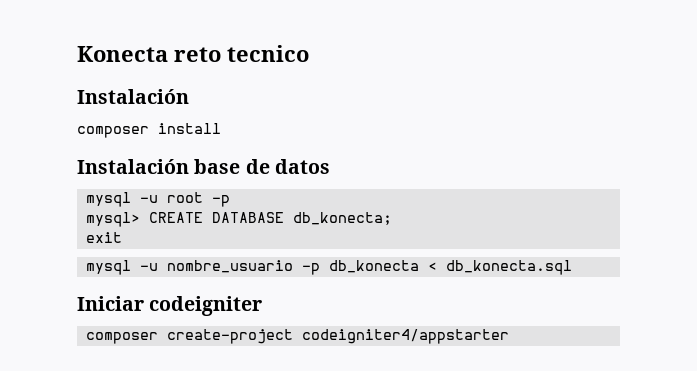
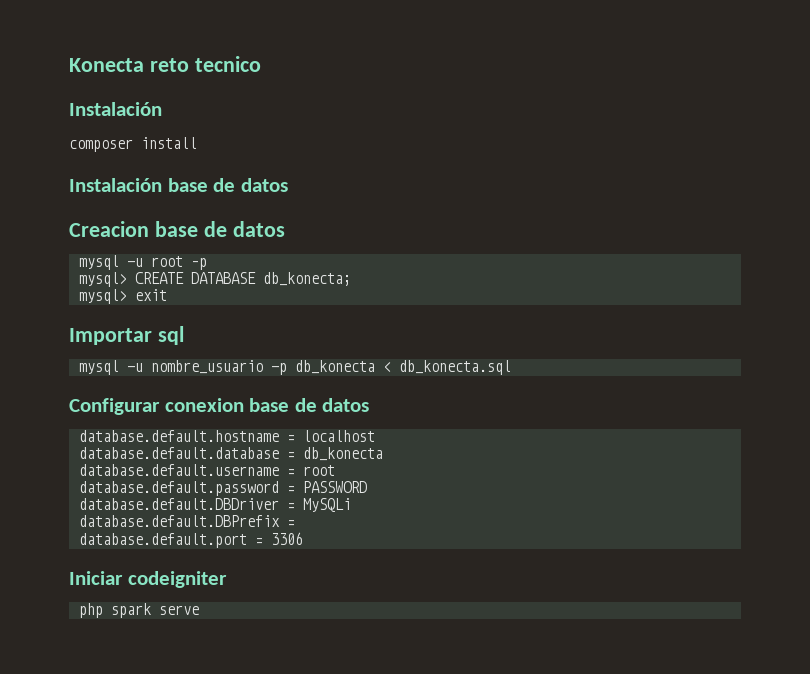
+ Creacion base de datos
- exit
+ mysql> exit
+ Importar sql
+ Configurar conexion base de datos
+ database.default.hostname = localhost
+ database.default.database = db_konecta
+ database.default.username = root
+ database.default.password = PASSWORD
+ database.default.DBDriver = MySQLi
+ database.default.DBPrefix =
+ database.default.port = 3306
- composer create-project codeigniter4/appstarter
+ php spark serve

